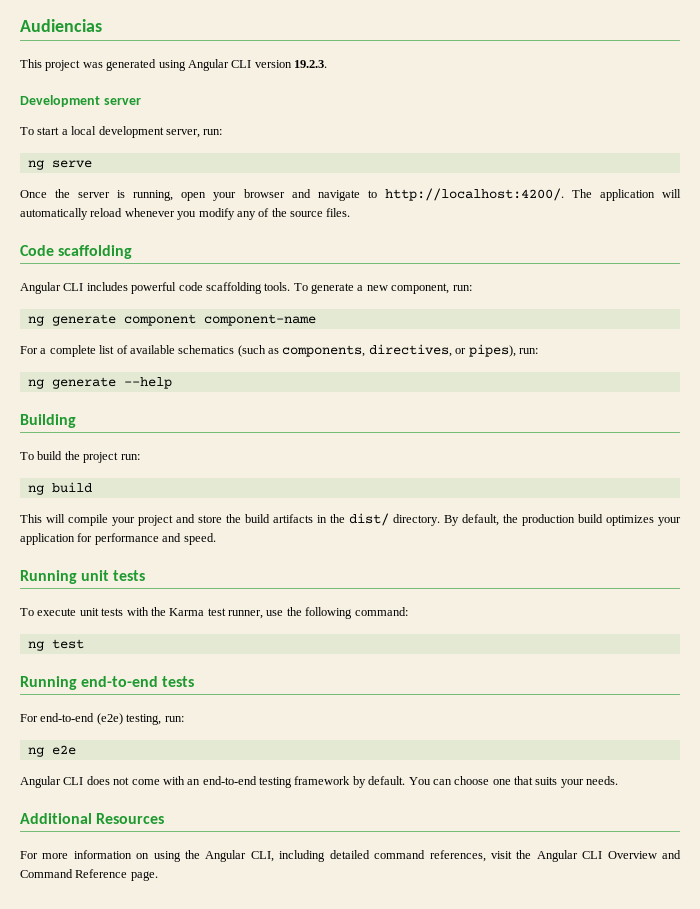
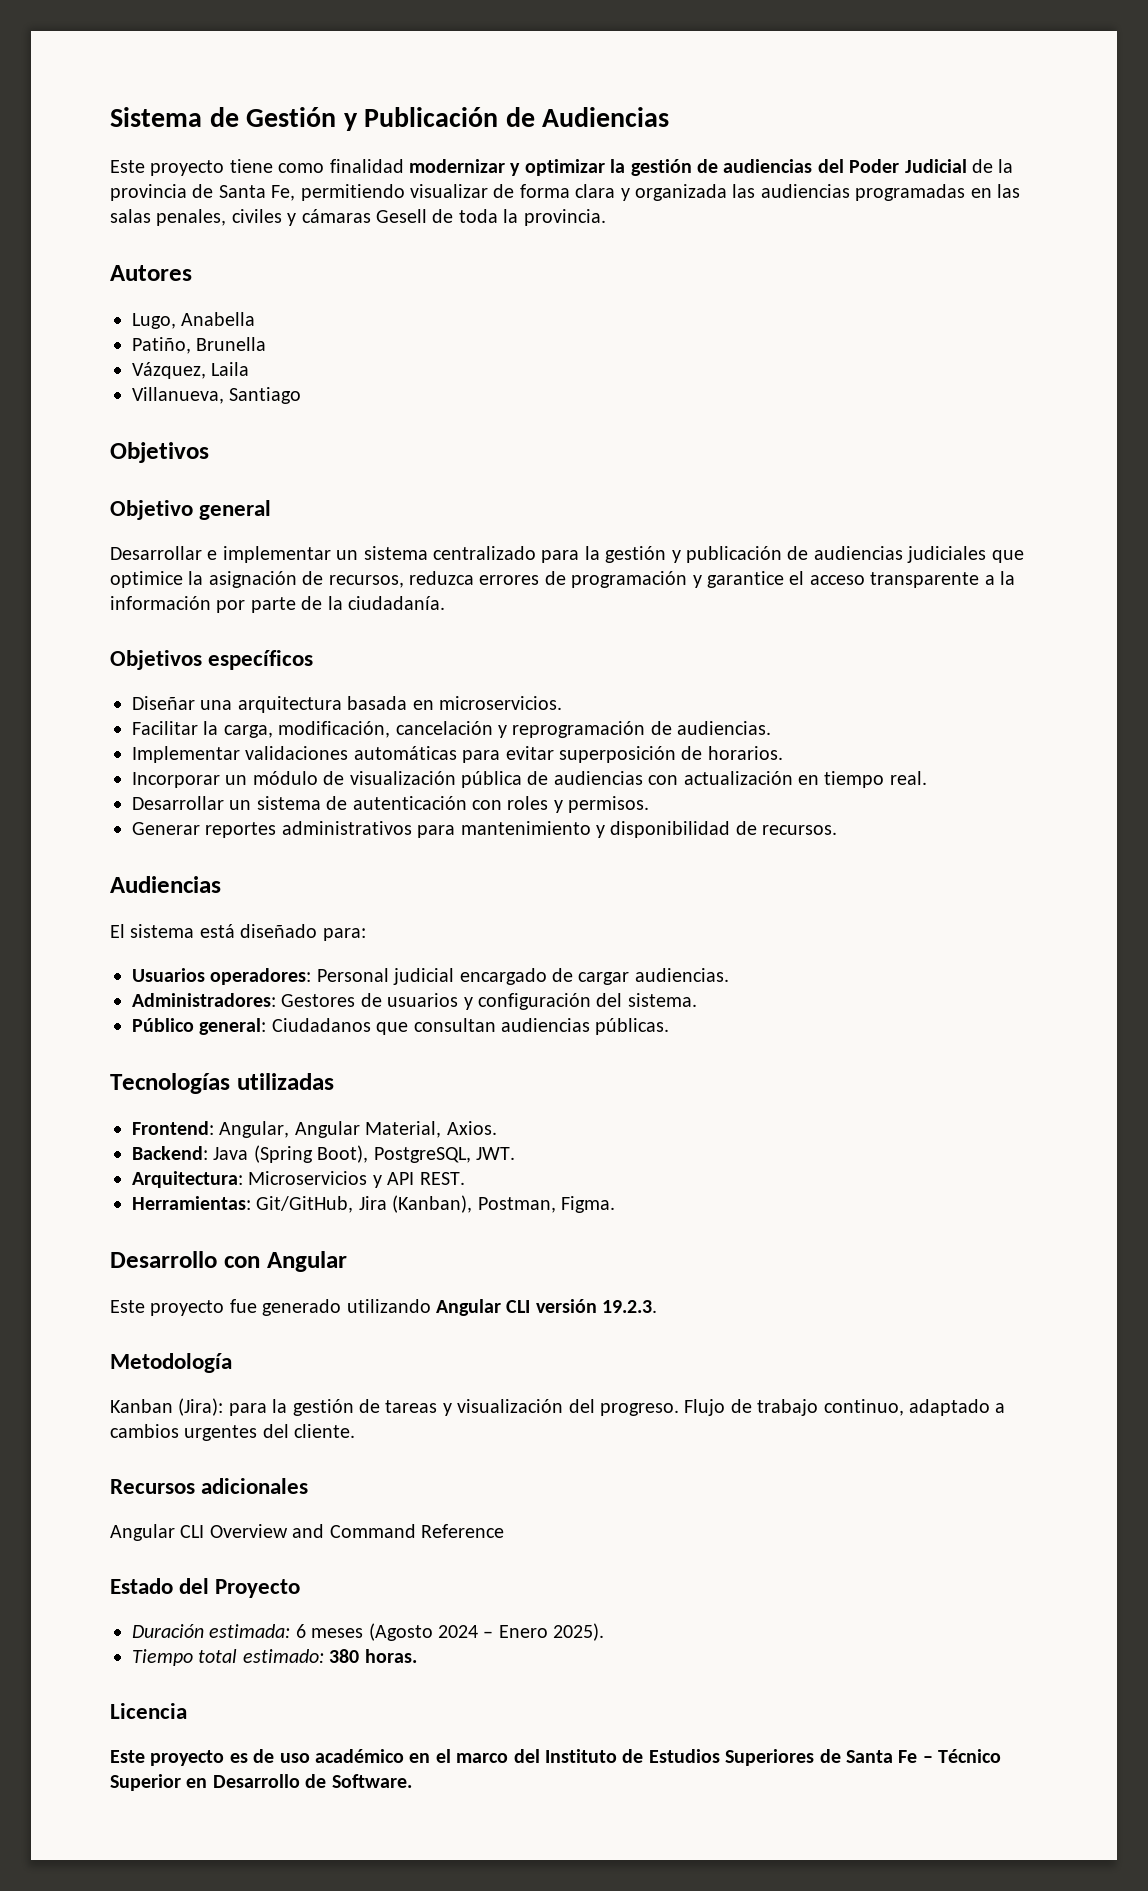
+ Sistema de Gestión y Publicación de Audiencias
+ Este proyecto tiene como finalidad modernizar y optimizar la gestión de audiencias del Poder Judicial de la provincia de Santa Fe, permitiendo visualizar de forma clara y organizada las audiencias programadas en las salas penales, civiles y cámaras Gesell de toda la provincia.
+ Autores
+ Lugo, Anabella
+ Patiño, Brunella
+ Vázquez, Laila
+ Villanueva, Santiago
+ Objetivos
+ Objetivo general
+ Desarrollar e implementar un sistema centralizado para la gestión y publicación de audiencias judiciales que optimice la asignación de recursos, reduzca errores de programación y garantice el acceso transparente a la información por parte de la ciudadanía.
+ Objetivos específicos
+ Diseñar una arquitectura basada en microservicios.
+ Facilitar la carga, modificación, cancelación y reprogramación de audiencias.
+ Implementar validaciones automáticas para evitar superposición de horarios.
+ Incorporar un módulo de visualización pública de audiencias con actualización en tiempo real.
+ Desarrollar un sistema de autenticación con roles y permisos.
+ Generar reportes administrativos para mantenimiento y disponibilidad de recursos.
  Audiencias
- This project was generated using Angular CLI version 19.2.3.
+ El sistema está diseñado para:
+ Usuarios operadores: Personal judicial encargado de cargar audiencias.
+ Administradores: Gestores de usuarios y configuración del sistema.
+ Público general: Ciudadanos que consultan audiencias públicas.
+ Tecnologías utilizadas
+ Frontend: Angular, Angular Material, Axios.
+ Backend: Java (Spring Boot), PostgreSQL, JWT.
+ Arquitectura: Microservicios y API REST.
+ Herramientas: Git/GitHub, Jira (Kanban), Postman, Figma.
+ Desarrollo con Angular
+ Este proyecto fue generado utilizando Angular CLI versión 19.2.3.
- Development server
- To start a local development server, run:
- ng serve
- Once the server is running, open your browser and navigate to http://localhost:4200/. The application will automatically reload whenever you modify any of the source files.
- Code scaffolding
- Angular CLI includes powerful code scaffolding tools. To generate a new component, run:
- ng generate component component-name
- For a complete list of available schematics (such as components, directives, or pipes), run:
- ng generate --help
- Building
- To build the project run:
- ng build
- This will compile your project and store the build artifacts in the dist/ directory. By default, the production build optimizes your application for performance and speed.
- Running unit tests
- To execute unit tests with the Karma test runner, use the following command:
- ng test
- Running end-to-end tests
- For end-to-end (e2e) testing, run:
- ng e2e
- Angular CLI does not come with an end-to-end testing framework by default. You can choose one that suits your needs.
- Additional Resources
- For more information on using the Angular CLI, including detailed command references, visit the Angular CLI Overview and Command Reference page.
+ Metodología
+ Kanban (Jira): para la gestión de tareas y visualización del progreso. Flujo de trabajo continuo, adaptado a cambios urgentes del cliente.
+ Recursos adicionales
+ Angular CLI Overview and Command Reference
+ Estado del Proyecto
+ Duración estimada: 6 meses (Agosto 2024 – Enero 2025).
+ Tiempo total estimado: 380 horas.
+ Licencia
+ Este proyecto es de uso académico en el marco del Instituto de Estudios Superiores de Santa Fe – Técnico Superior en Desarrollo de Software.

